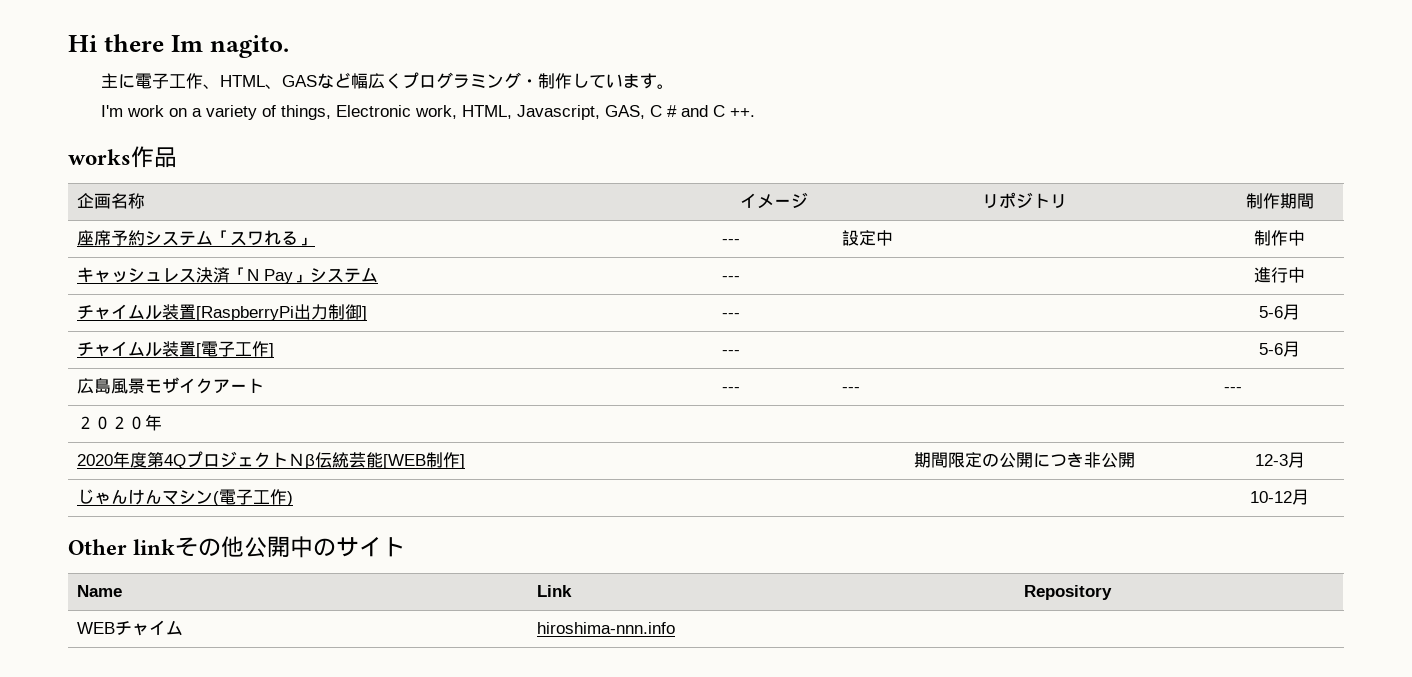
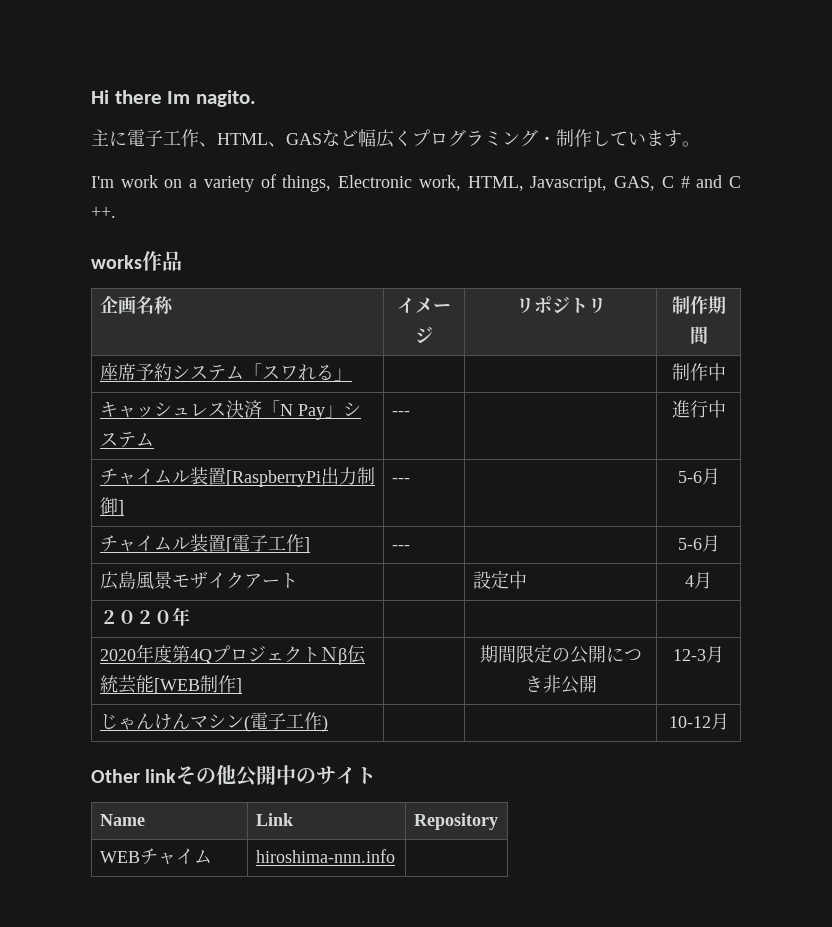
- 座席予約システム「スワれる」 | --- | 設定中 | 制作中
+ 座席予約システム「スワれる」 | | | 制作中
- 広島風景モザイクアート | --- | --- | ---
+ 広島風景モザイクアート | | 設定中 | 4月

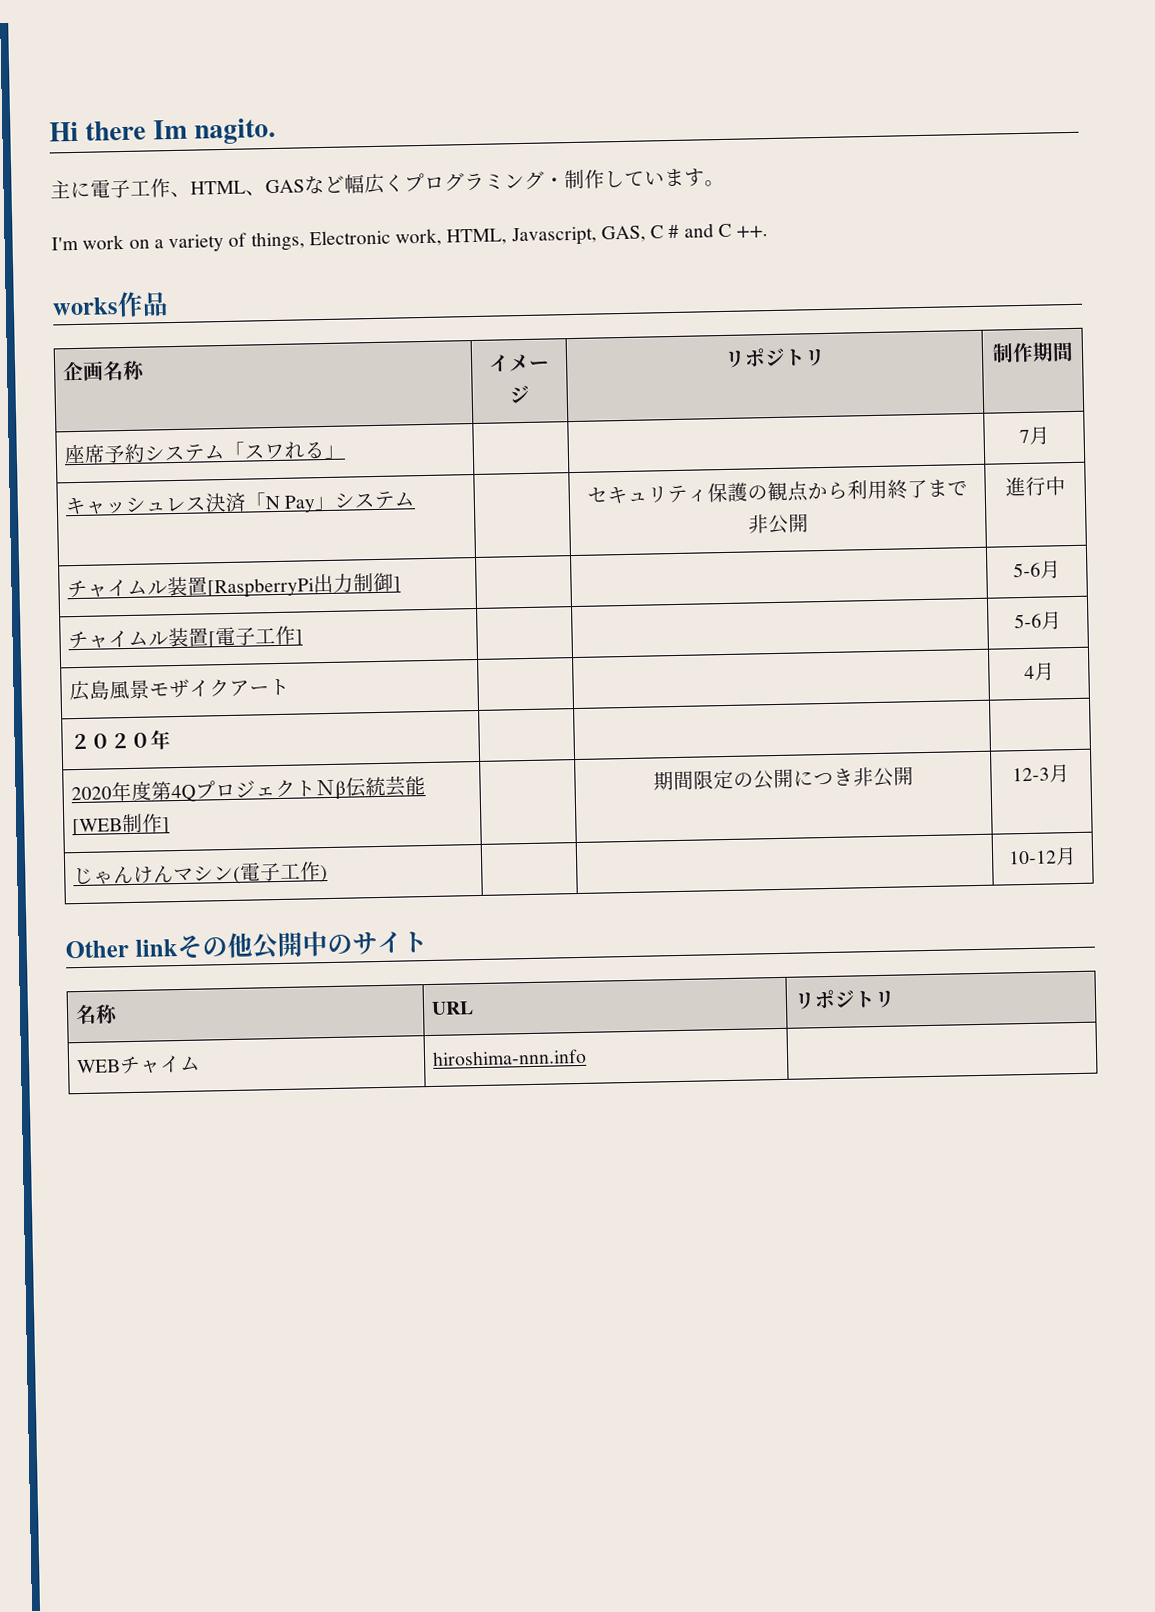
- 座席予約システム「スワれる」 | | | 制作中
+ 座席予約システム「スワれる」 | | | 7月
- キャッシュレス決済「N Pay」システム | --- | | 進行中
+ キャッシュレス決済「N Pay」システム | | セキュリティ保護の観点から利用終了まで非公開 | 進行中
- チャイムル装置[RaspberryPi出力制御] | --- | | 5-6月
+ チャイムル装置[RaspberryPi出力制御] | | | 5-6月
- チャイムル装置[電子工作] | --- | | 5-6月
+ チャイムル装置[電子工作] | | | 5-6月
- 広島風景モザイクアート | | 設定中 | 4月
+ 広島風景モザイクアート | | | 4月
- Name | Link | Repository
+ 名称 | URL | リポジトリ

